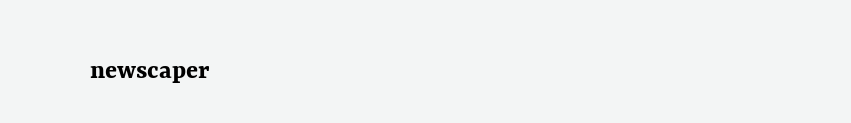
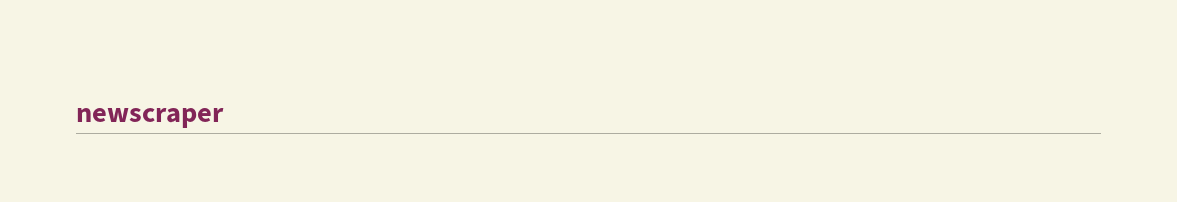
- newscaper
+ newscraper

